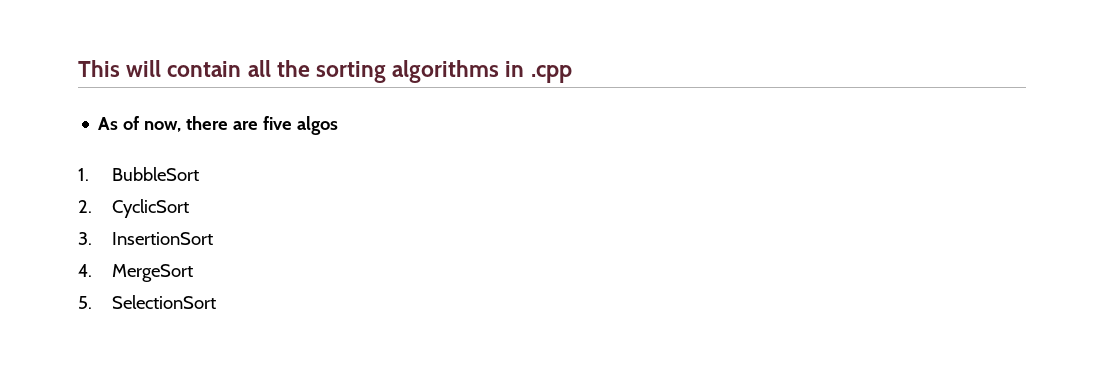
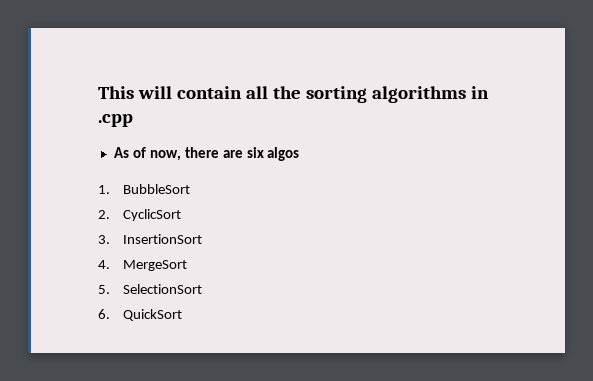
- As of now, there are five algos
+ As of now, there are six algos
+ 6. QuickSort

